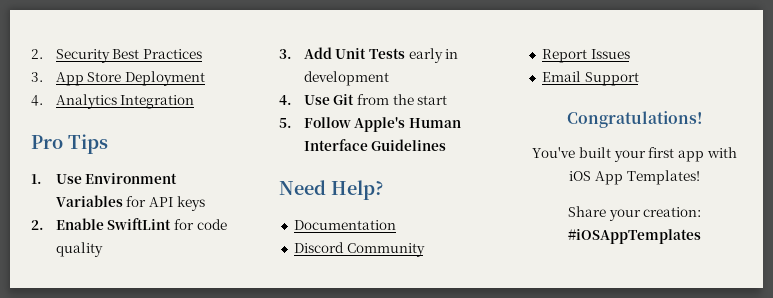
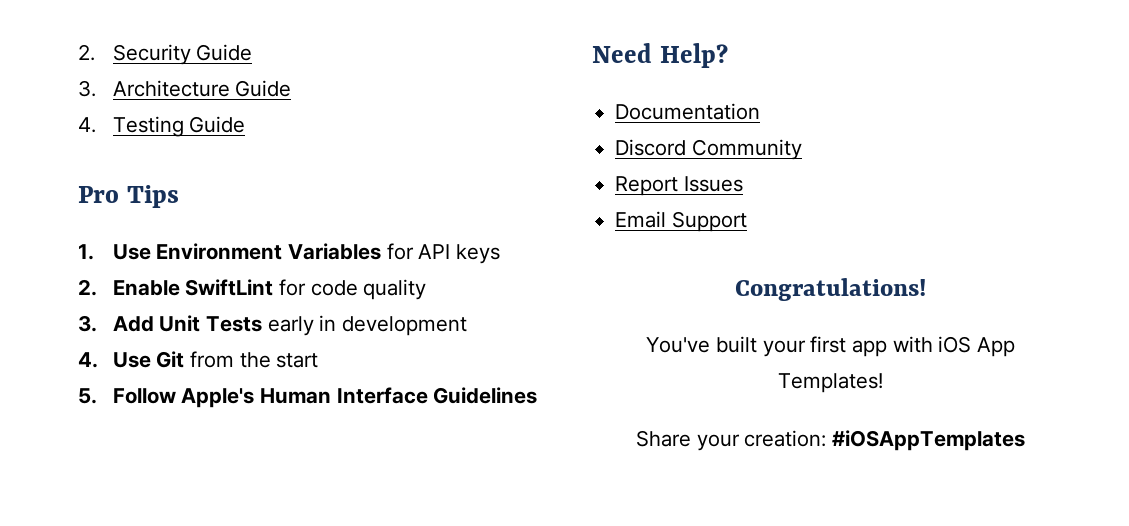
- 2. Security Best Practices
- 3. App Store Deployment
- 4. Analytics Integration
+ 2. Security Guide
+ 3. Architecture Guide
+ 4. Testing Guide

